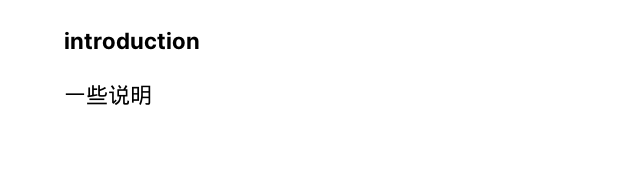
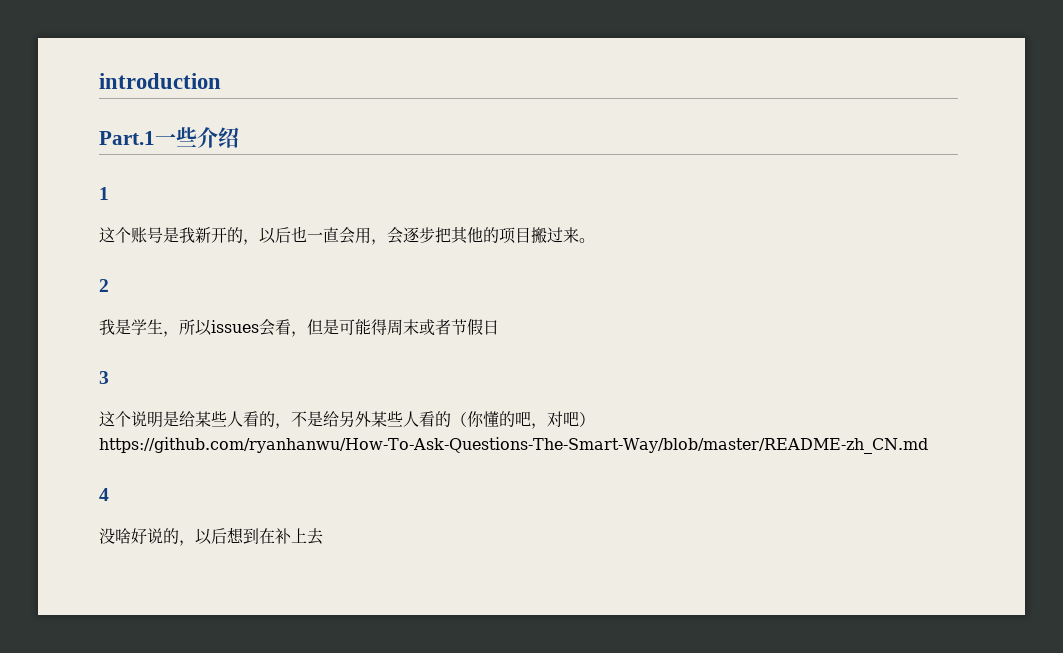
- 一些说明
+ Part.1一些介绍
+ 1
+ 这个账号是我新开的，以后也一直会用，会逐步把其他的项目搬过来。
+ 2
+ 我是学生，所以issues会看，但是可能得周末或者节假日
+ 3
+ 这个说明是给某些人看的，不是给另外某些人看的（你懂的吧，对吧）https://github.com/ryanhanwu/How-To-Ask-Questions-The-Smart-Way/blob/master/README-zh_CN.md
+ 4
+ 没啥好说的，以后想到在补上去

